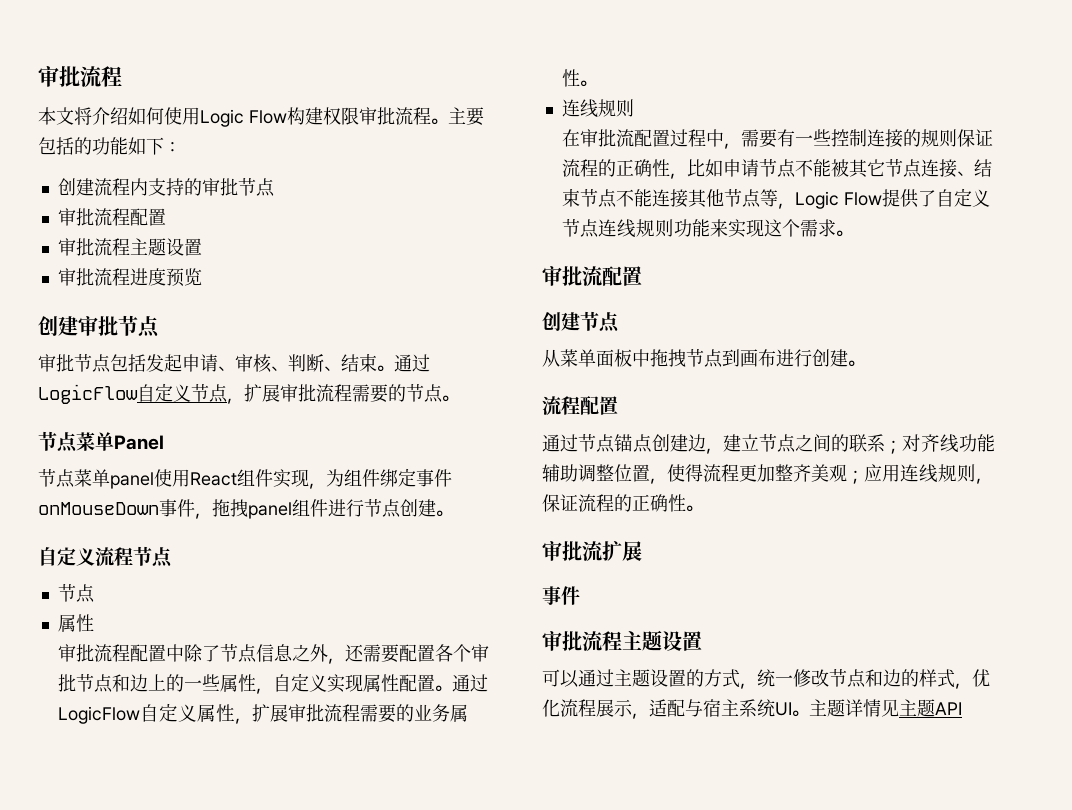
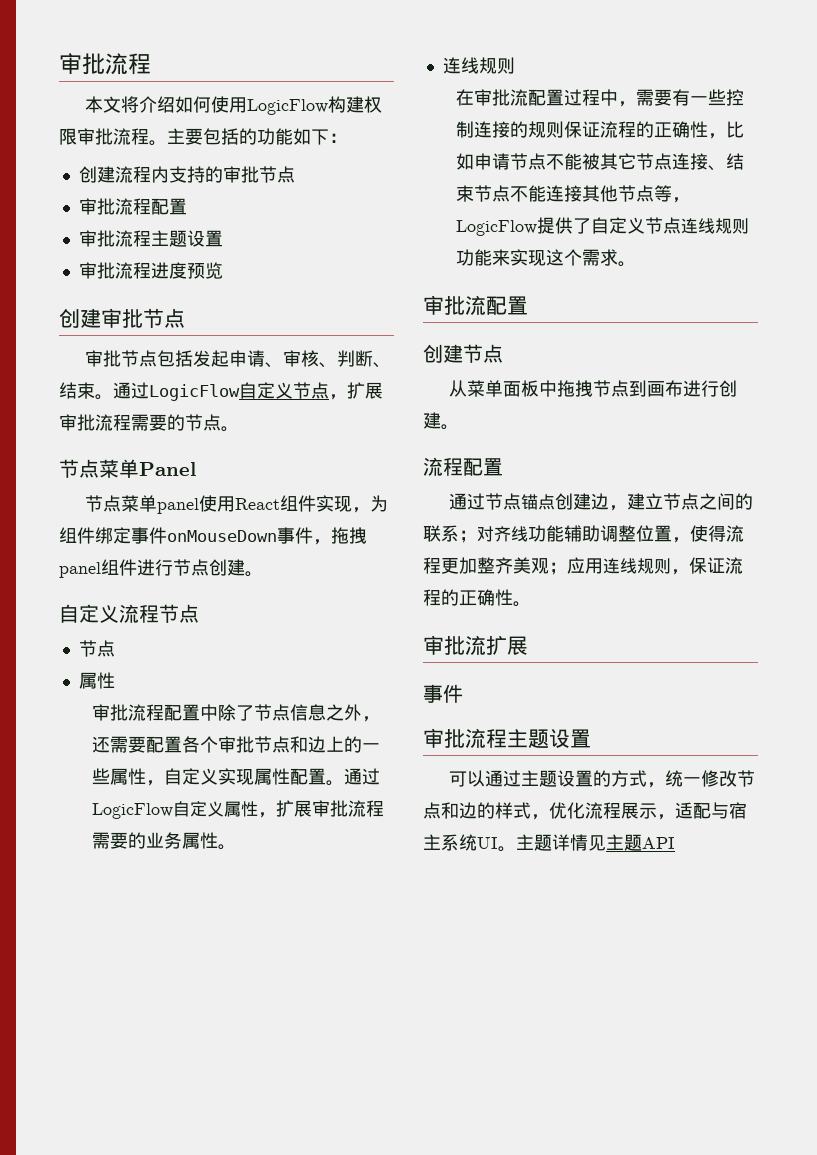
- 本文将介绍如何使用Logic Flow构建权限审批流程。
+ 本文将介绍如何使用LogicFlow构建权限审批流程。
- 在审批流配置过程中，需要有一些控制连接的规则保证流程的正确性，比如申请节点不能被其它节点连接、结束节点不能连接其他节点等，Logic Flow提供了自定义节点连线规则功能来实现这个需求。
+ 在审批流配置过程中，需要有一些控制连接的规则保证流程的正确性，比如申请节点不能被其它节点连接、结束节点不能连接其他节点等，LogicFlow提供了自定义节点连线规则功能来实现这个需求。

